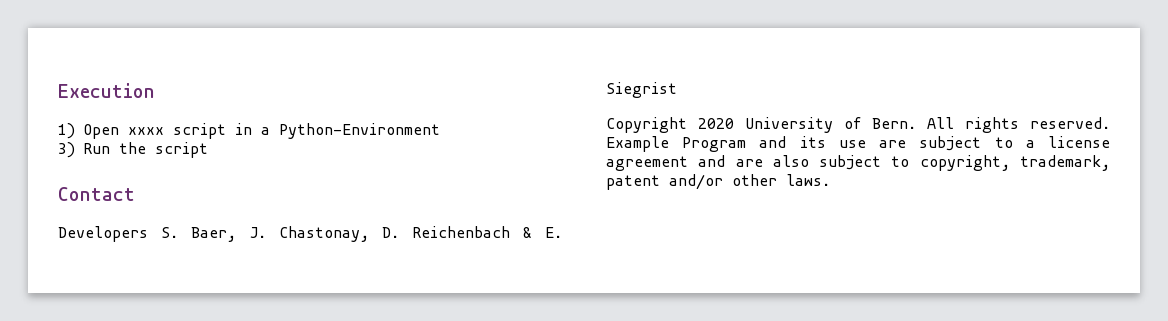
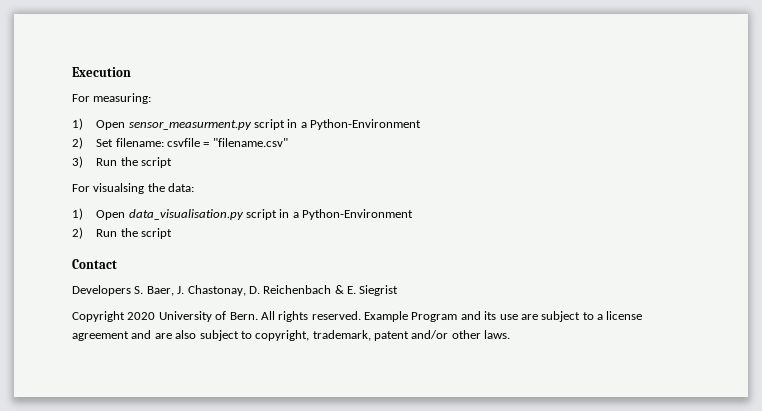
- 1) Open xxxx script in a Python-Environment
+ For measuring:
+ 1) Open sensor_measurment.py script in a Python-Environment
+ 2) Set filename: csvfile = "filename.csv"
  3) Run the script
+ For visualsing the data:
+ 1) Open data_visualisation.py script in a Python-Environment
+ 2) Run the script

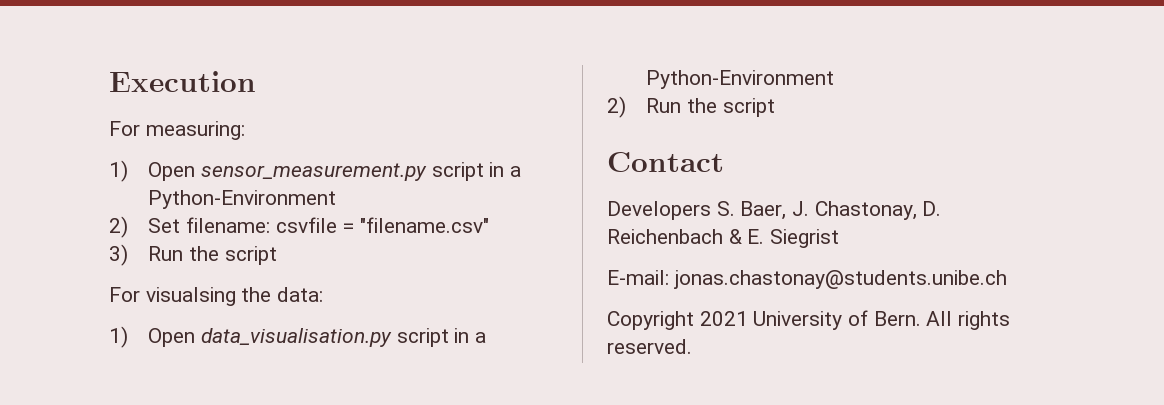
- 1) Open sensor_measurment.py script in a Python-Environment
+ 1) Open sensor_measurement.py script in a Python-Environment
+ E-mail: jonas.chastonay@students.unibe.ch
- Copyright 2020 University of Bern.
+ Copyright 2021 University of Bern.
- Example Program and its use are subject to a license agreement and are also subject to copyright, trademark, patent and/or other laws.

